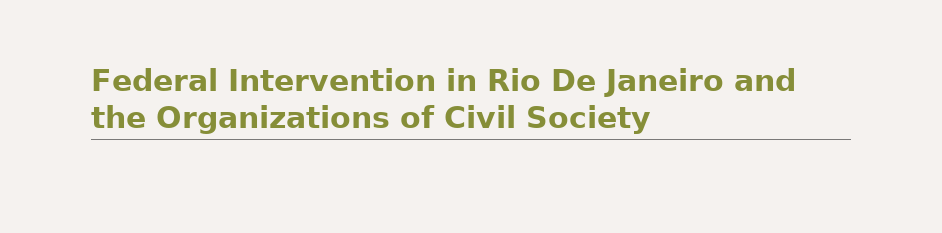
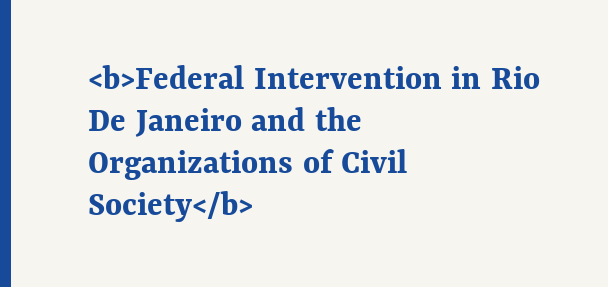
- Federal Intervention in Rio De Janeiro and the Organizations of Civil Society
+ <b>Federal Intervention in Rio De Janeiro and the Organizations of Civil Society</b>

